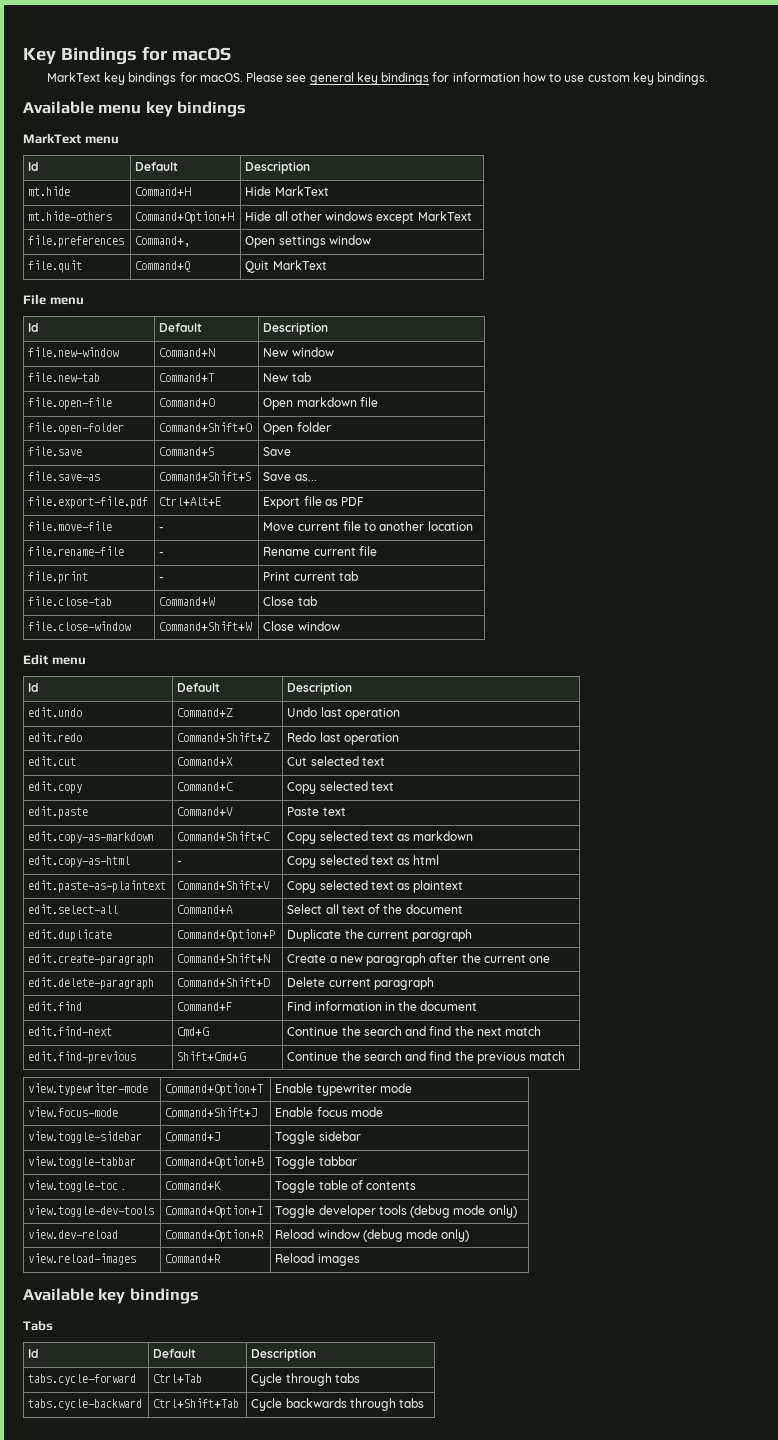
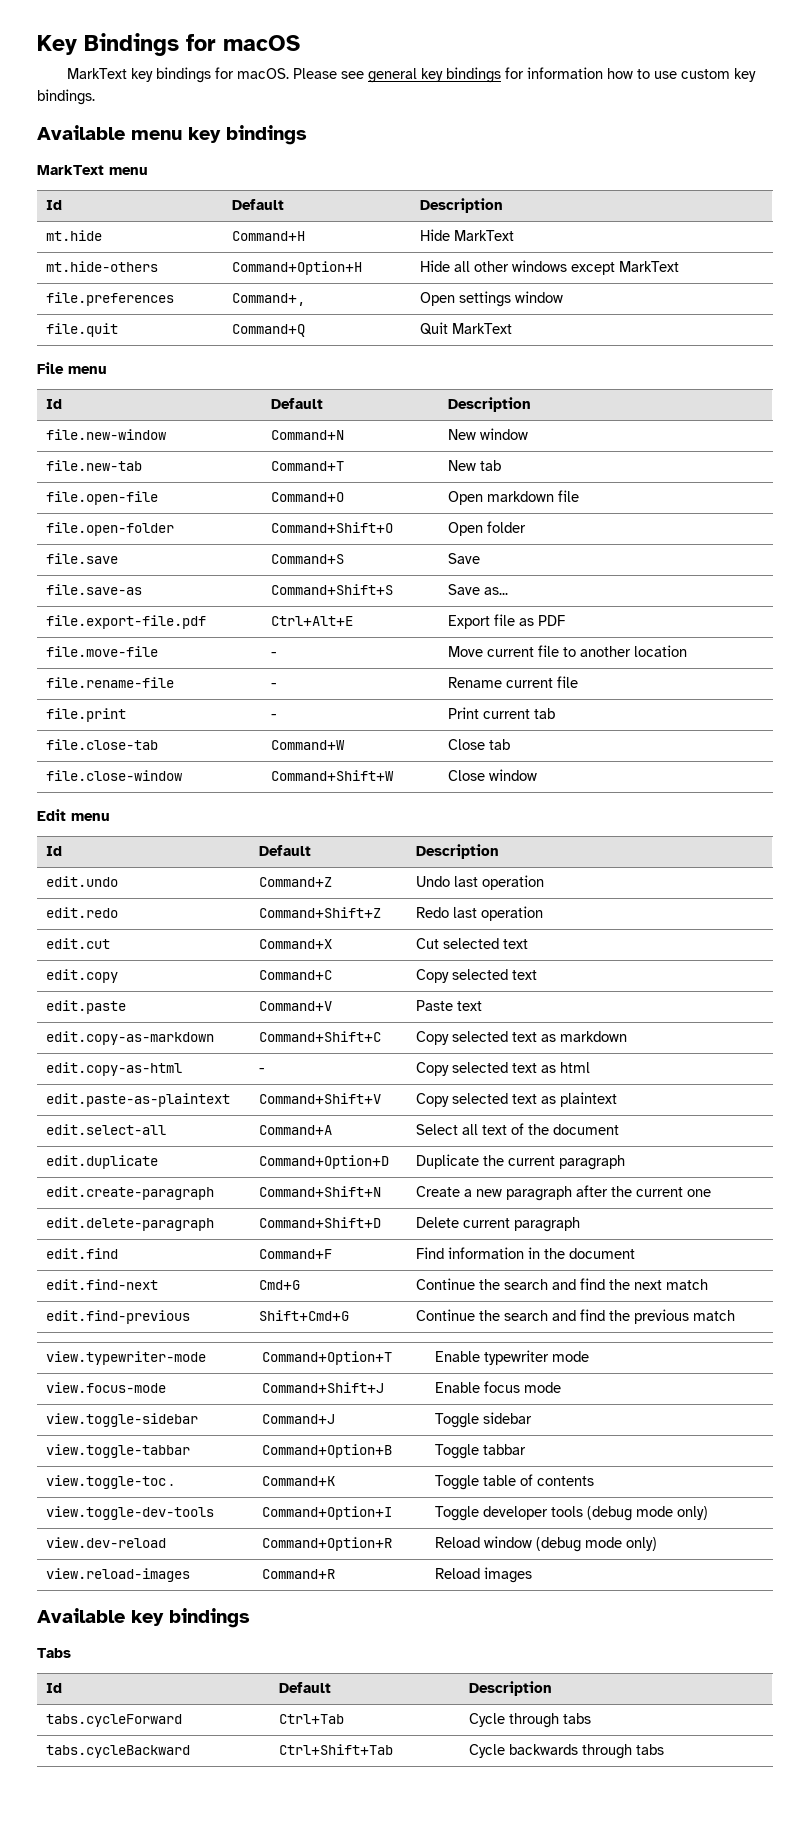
- edit.duplicate | Command+Option+P | Duplicate the current paragraph
+ edit.duplicate | Command+Option+D | Duplicate the current paragraph
- tabs.cycle-forward | Ctrl+Tab | Cycle through tabs
+ tabs.cycleForward | Ctrl+Tab | Cycle through tabs
- tabs.cycle-backward | Ctrl+Shift+Tab | Cycle backwards through tabs
+ tabs.cycleBackward | Ctrl+Shift+Tab | Cycle backwards through tabs

